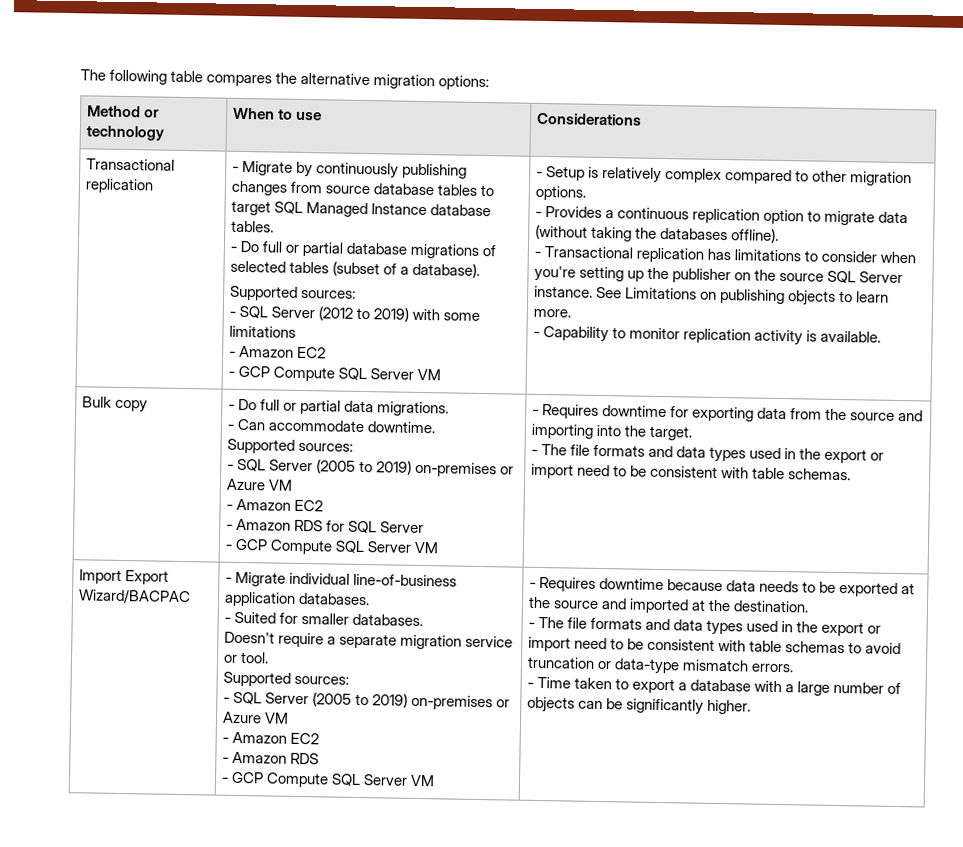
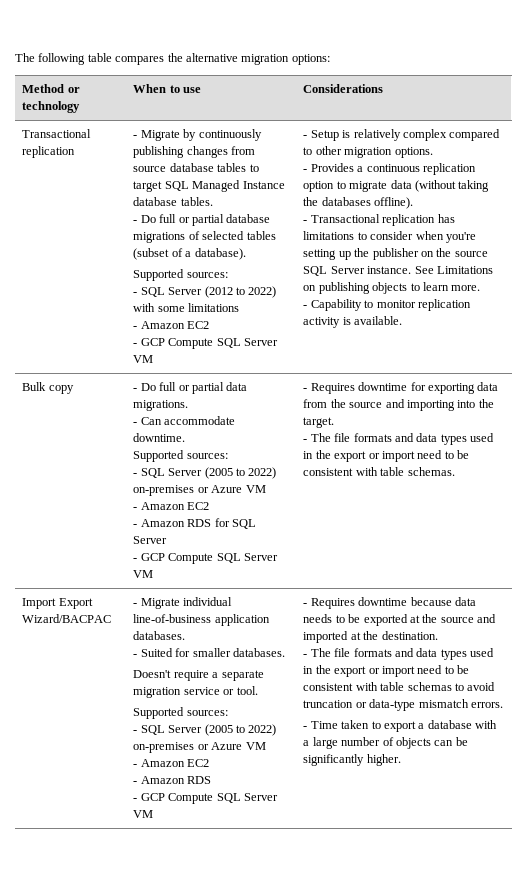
- - SQL Server (2012 to 2019) with some limitations
+ - SQL Server (2012 to 2022) with some limitations
  - Can accommodate downtime.
  Supported sources:
- - SQL Server (2005 to 2019) on-premises or Azure VM
+ - SQL Server (2005 to 2022) on-premises or Azure VM
  Doesn't require a separate migration service or tool.
  Supported sources:
- - SQL Server (2005 to 2019) on-premises or Azure VM
+ - SQL Server (2005 to 2022) on-premises or Azure VM

